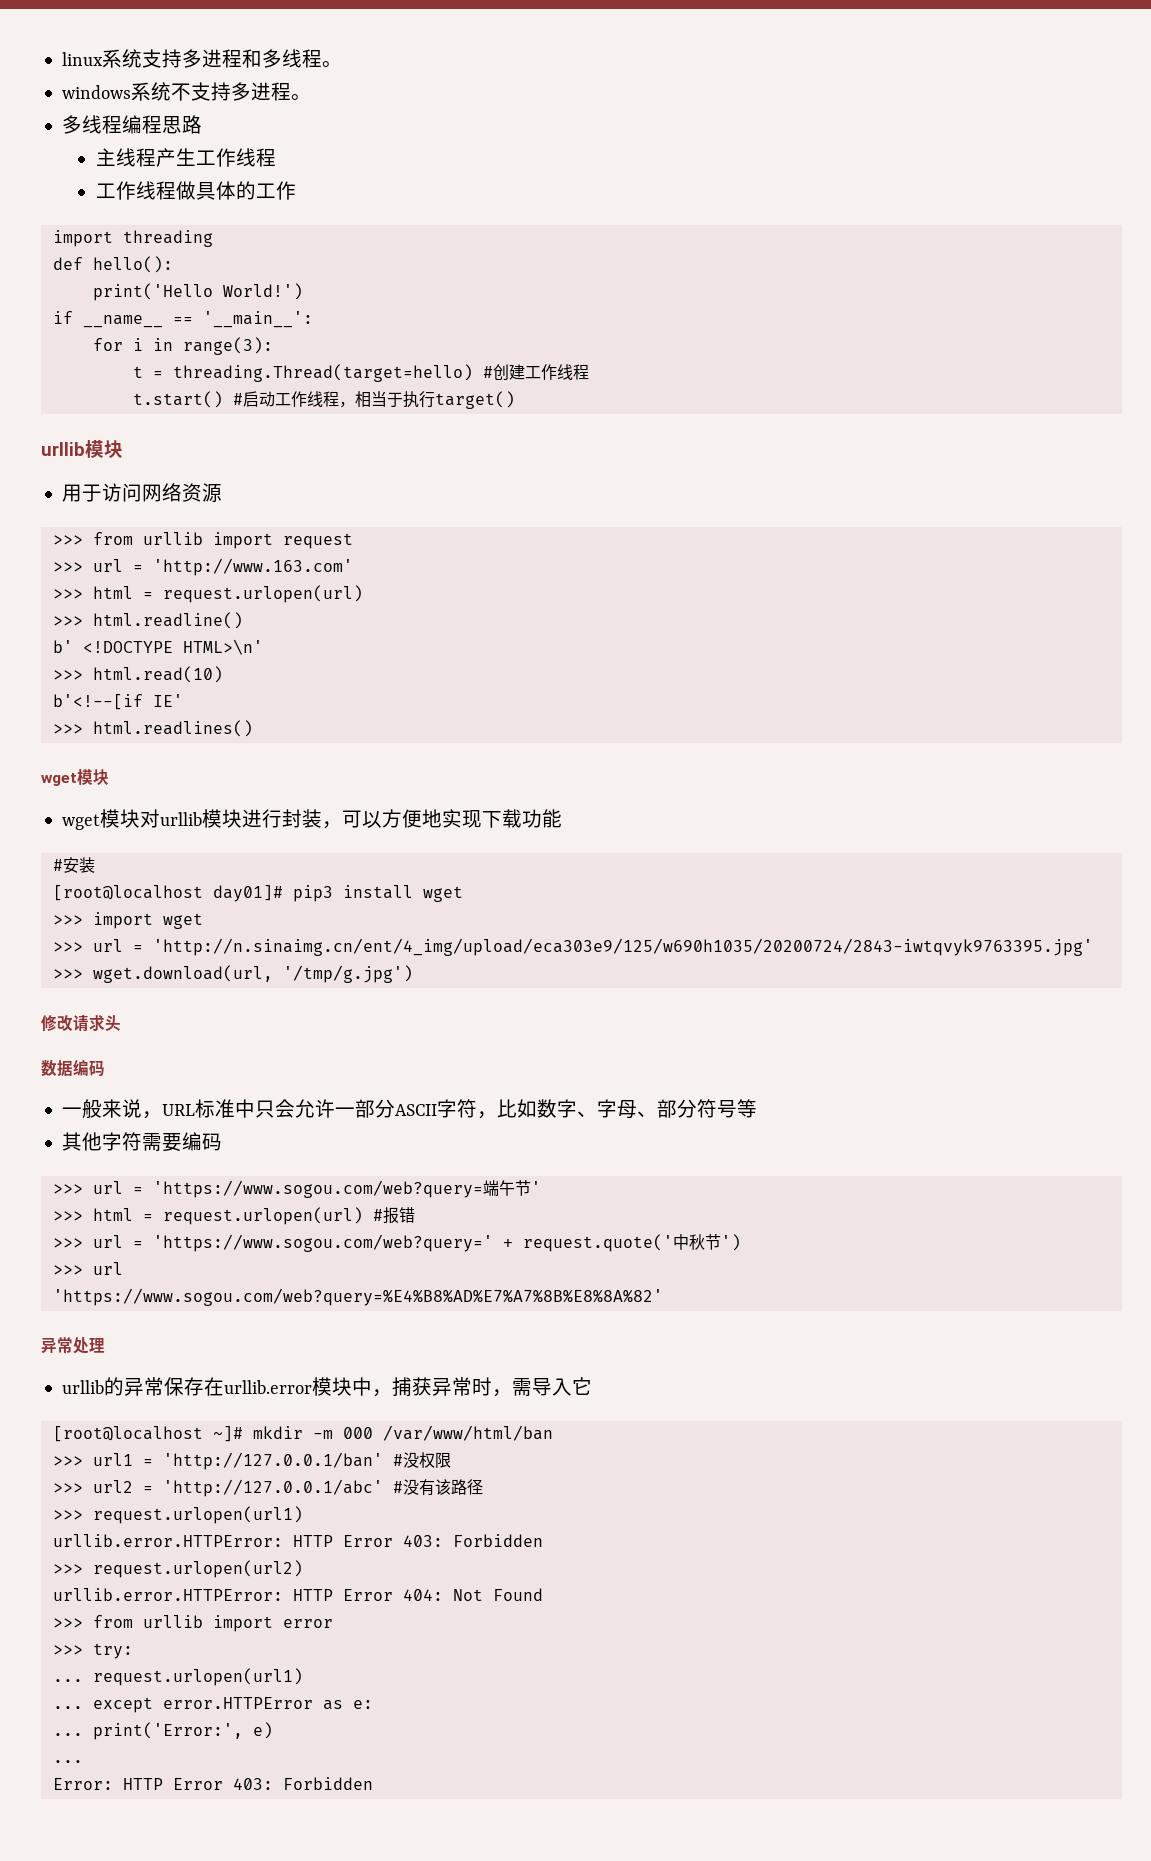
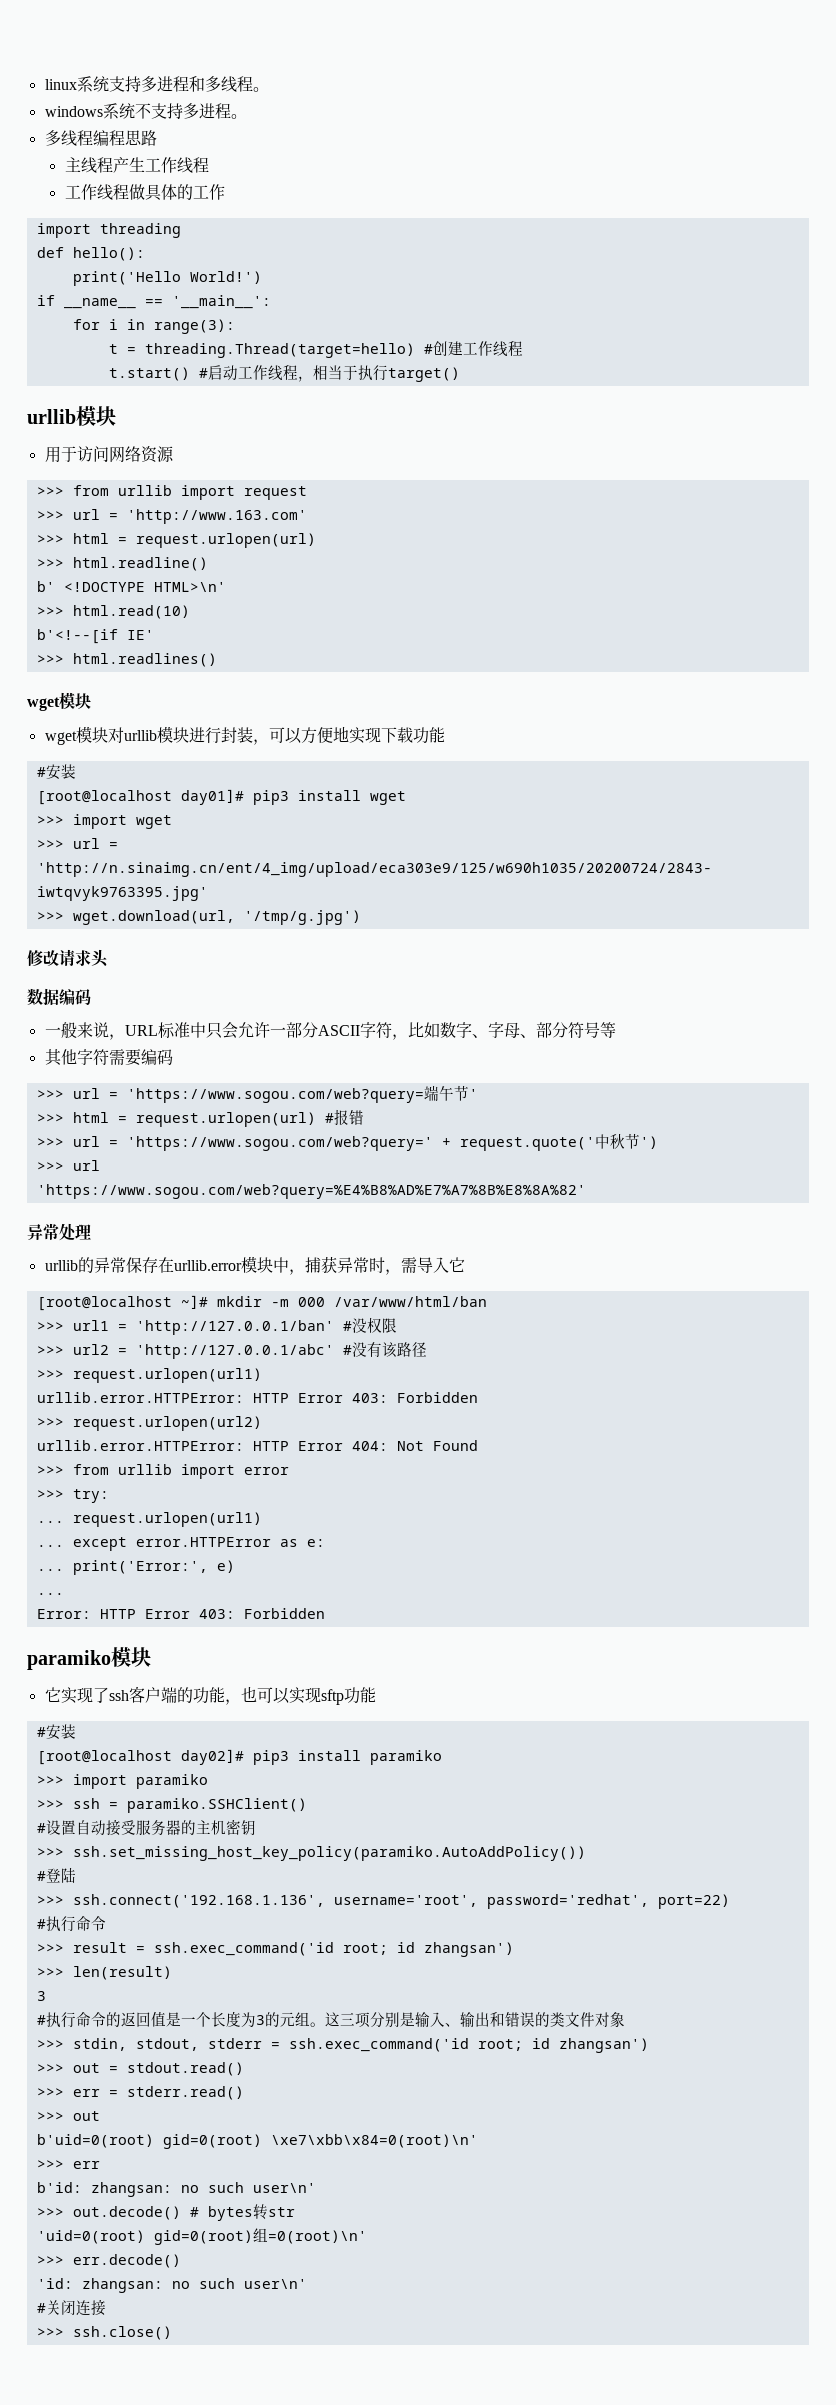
+ paramiko模块
+ 它实现了ssh客户端的功能，也可以实现sftp功能
+ #安装
+ [root@localhost day02]# pip3 install paramiko
+ >>> import paramiko
+ >>> ssh = paramiko.SSHClient()
+ #设置自动接受服务器的主机密钥
+ >>> ssh.set_missing_host_key_policy(paramiko.AutoAddPolicy())
+ #登陆
+ >>> ssh.connect('192.168.1.136', username='root', password='redhat', port=22)
+ #执行命令
+ >>> result = ssh.exec_command('id root; id zhangsan')
+ >>> len(result)
+ 3
+ #执行命令的返回值是一个长度为3的元组。这三项分别是输入、输出和错误的类文件对象
+ >>> stdin, stdout, stderr = ssh.exec_command('id root; id zhangsan')
+ >>> out = stdout.read()
+ >>> err = stderr.read()
+ >>> out
+ b'uid=0(root) gid=0(root) \xe7\xbb\x84=0(root)\n'
+ >>> err
+ b'id: zhangsan: no such user\n'
+ >>> out.decode() # bytes转str
+ 'uid=0(root) gid=0(root)组=0(root)\n'
+ >>> err.decode()
+ 'id: zhangsan: no such user\n'
+ #关闭连接
+ >>> ssh.close()

